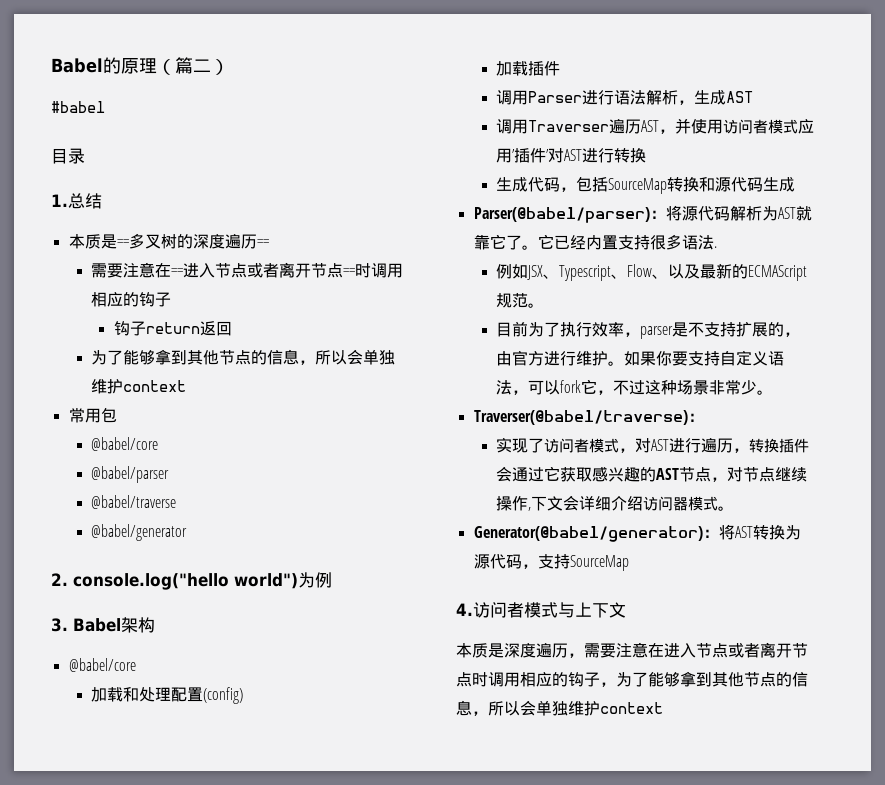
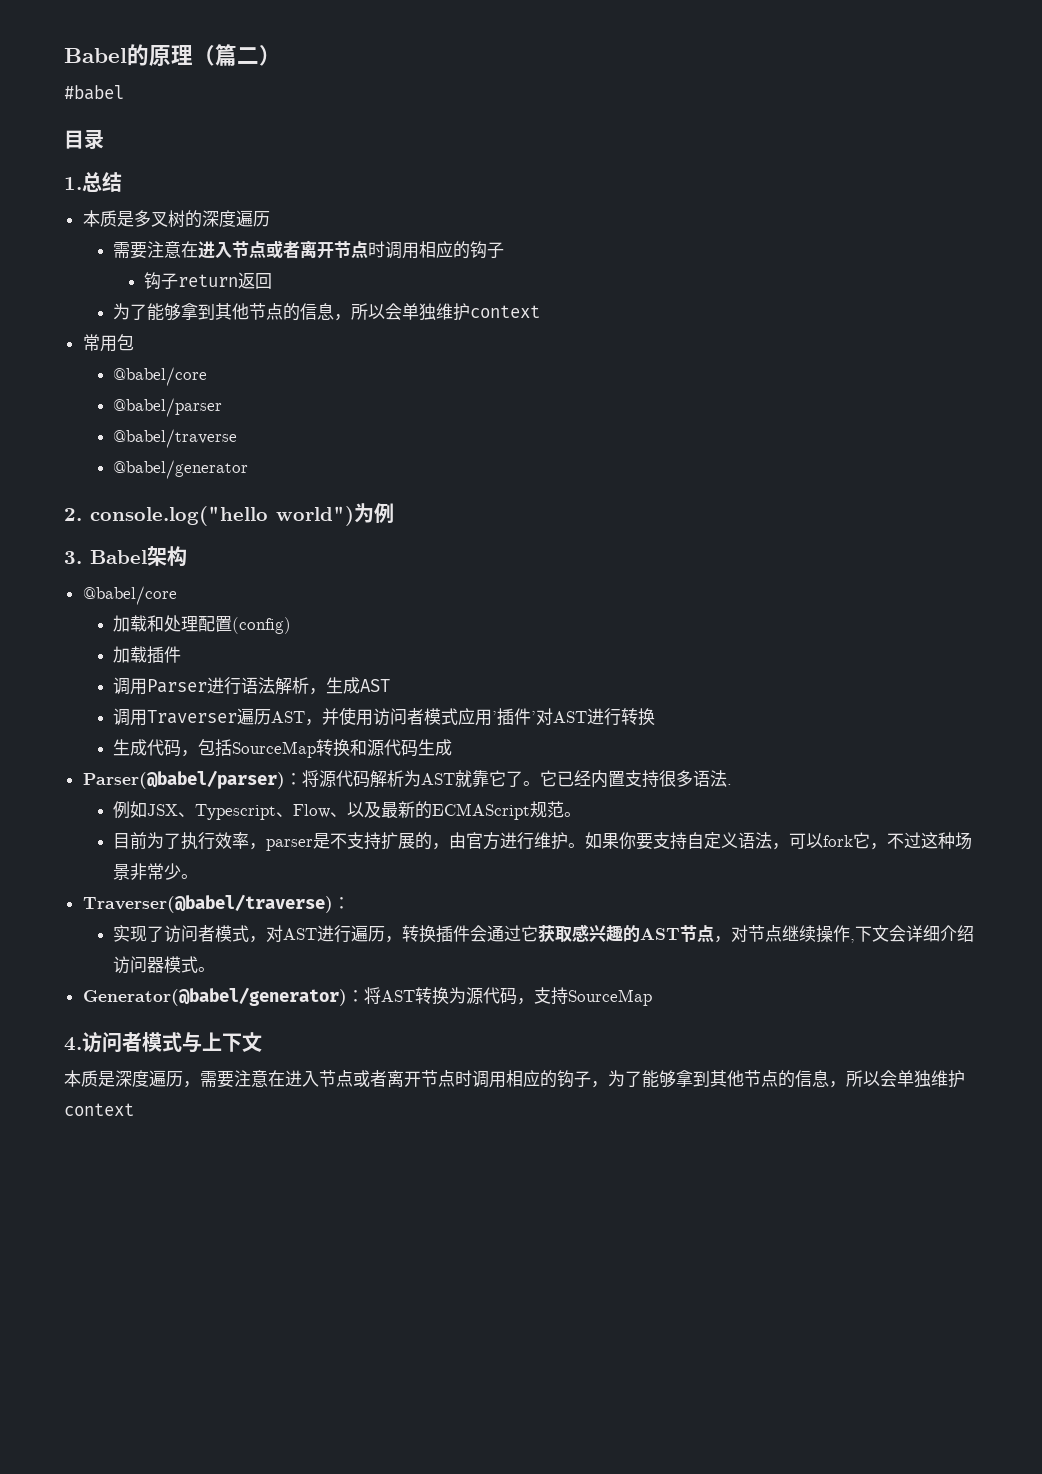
- 本质是==多叉树的深度遍历==
- 需要注意在==进入节点或者离开节点==时调用相应的钩子
+ 本质是多叉树的深度遍历
+ 需要注意在进入节点或者离开节点时调用相应的钩子

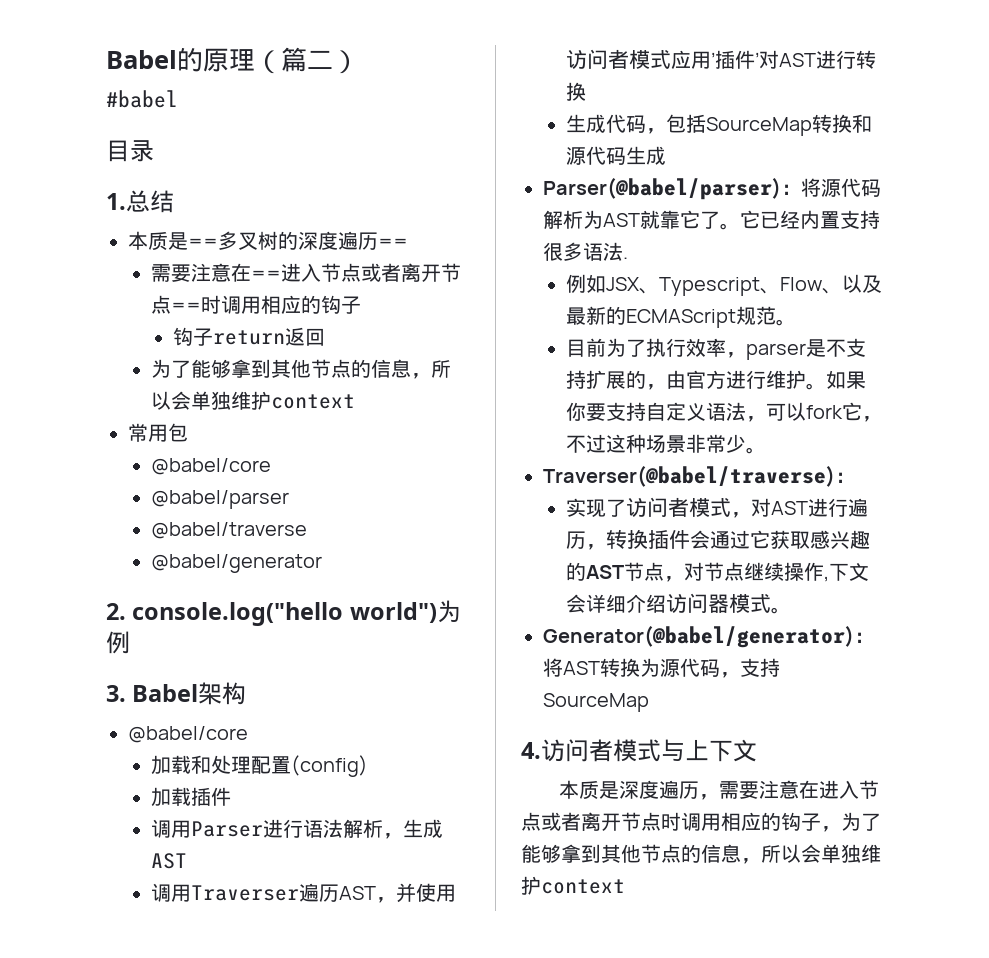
- 本质是多叉树的深度遍历
- 需要注意在进入节点或者离开节点时调用相应的钩子
+ 本质是==多叉树的深度遍历==
+ 需要注意在==进入节点或者离开节点==时调用相应的钩子

